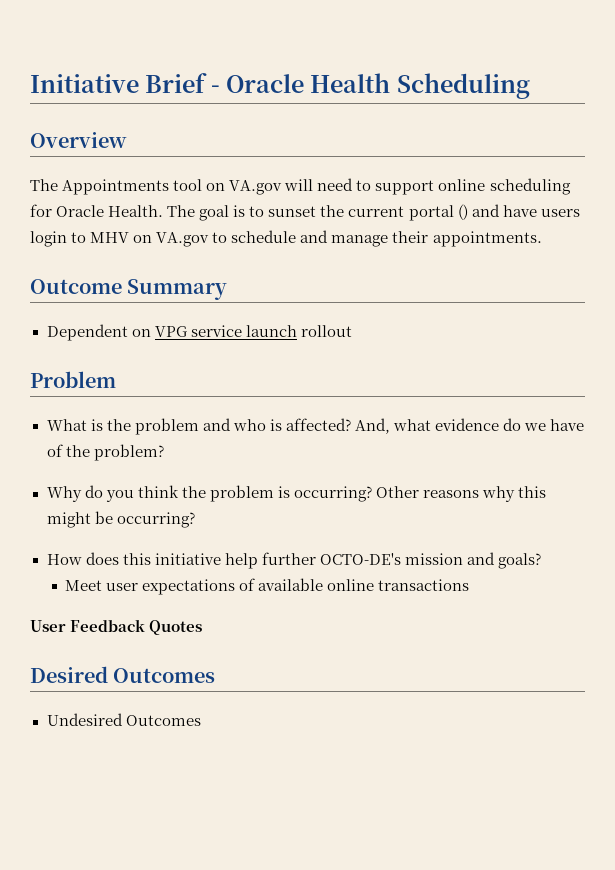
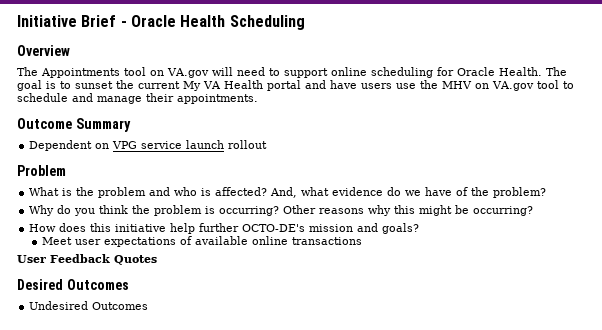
- The goal is to sunset the current portal () and have users login to MHV on VA.gov to schedule and manage their appointments.
+ The goal is to sunset the current My VA Health portal and have users use the MHV on VA.gov tool to schedule and manage their appointments.

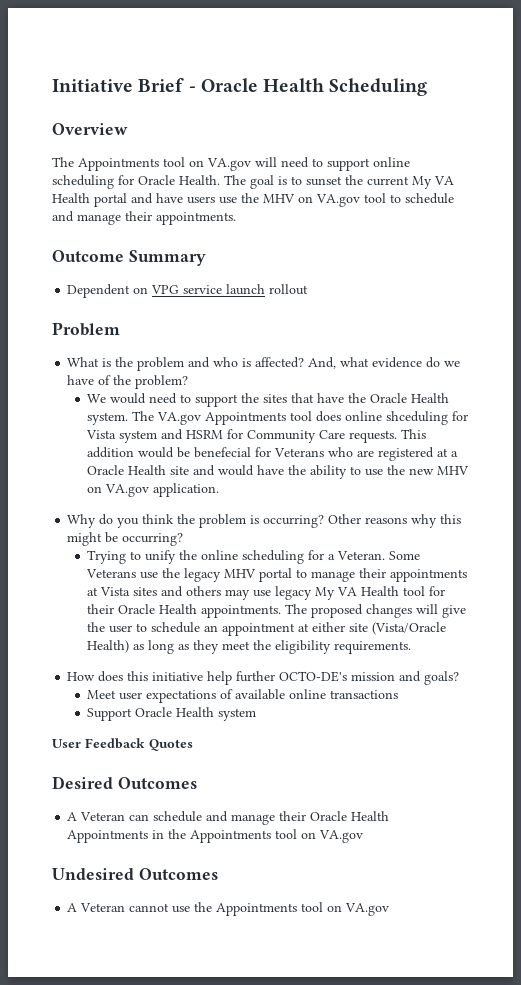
+ We would need to support the sites that have the Oracle Health system. The VA.gov Appointments tool does online shceduling for Vista system and HSRM for Community Care requests. This addition would be benefecial for Veterans who are registered at a Oracle Health site and would have the ability to use the new MHV on VA.gov application.
+ Trying to unify the online scheduling for a Veteran. Some Veterans use the legacy MHV portal to manage their appointments at Vista sites and others may use legacy My VA Health tool for their Oracle Health appointments. The proposed changes will give the user to schedule an appointment at either site (Vista/Oracle Health) as long as they meet the eligibility requirements.
+ Support Oracle Health system
+ A Veteran can schedule and manage their Oracle Health Appointments in the Appointments tool on VA.gov
  Undesired Outcomes
+ A Veteran cannot use the Appointments tool on VA.gov

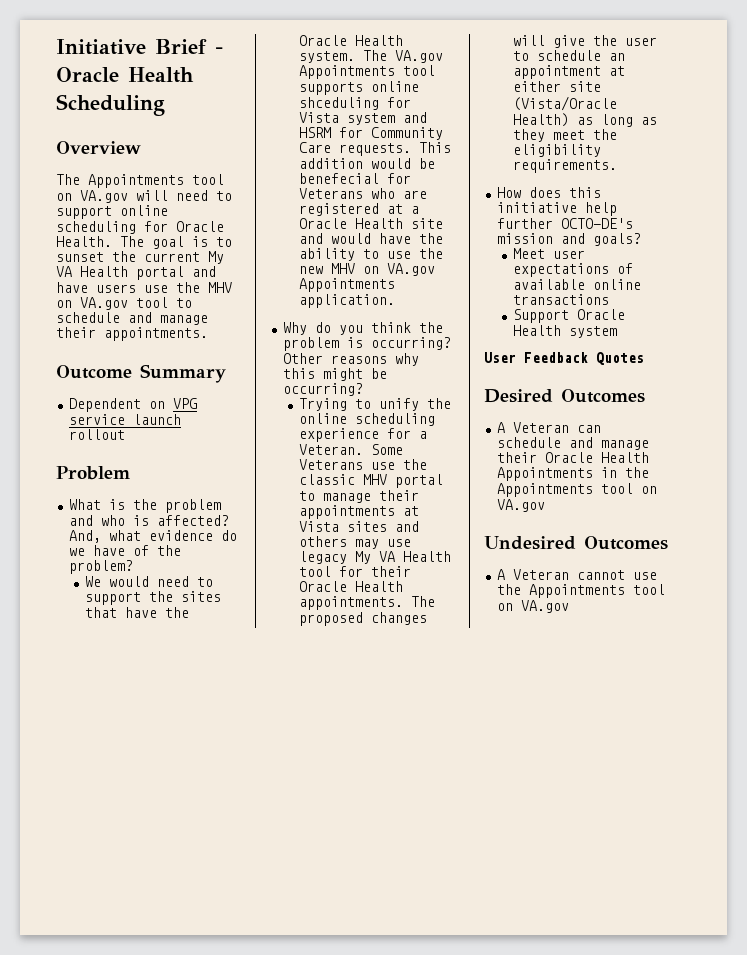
- The VA.gov Appointments tool does online shceduling for Vista system and HSRM for Community Care requests.
+ The VA.gov Appointments tool supports online shceduling for Vista system and HSRM for Community Care requests.
- This addition would be benefecial for Veterans who are registered at a Oracle Health site and would have the ability to use the new MHV on VA.gov application.
+ This addition would be benefecial for Veterans who are registered at a Oracle Health site and would have the ability to use the new MHV on VA.gov Appointments application.
- Trying to unify the online scheduling for a Veteran.
+ Trying to unify the online scheduling experience for a Veteran.
- Some Veterans use the legacy MHV portal to manage their appointments at Vista sites and others may use legacy My VA Health tool for their Oracle Health appointments.
+ Some Veterans use the classic MHV portal to manage their appointments at Vista sites and others may use legacy My VA Health tool for their Oracle Health appointments.

